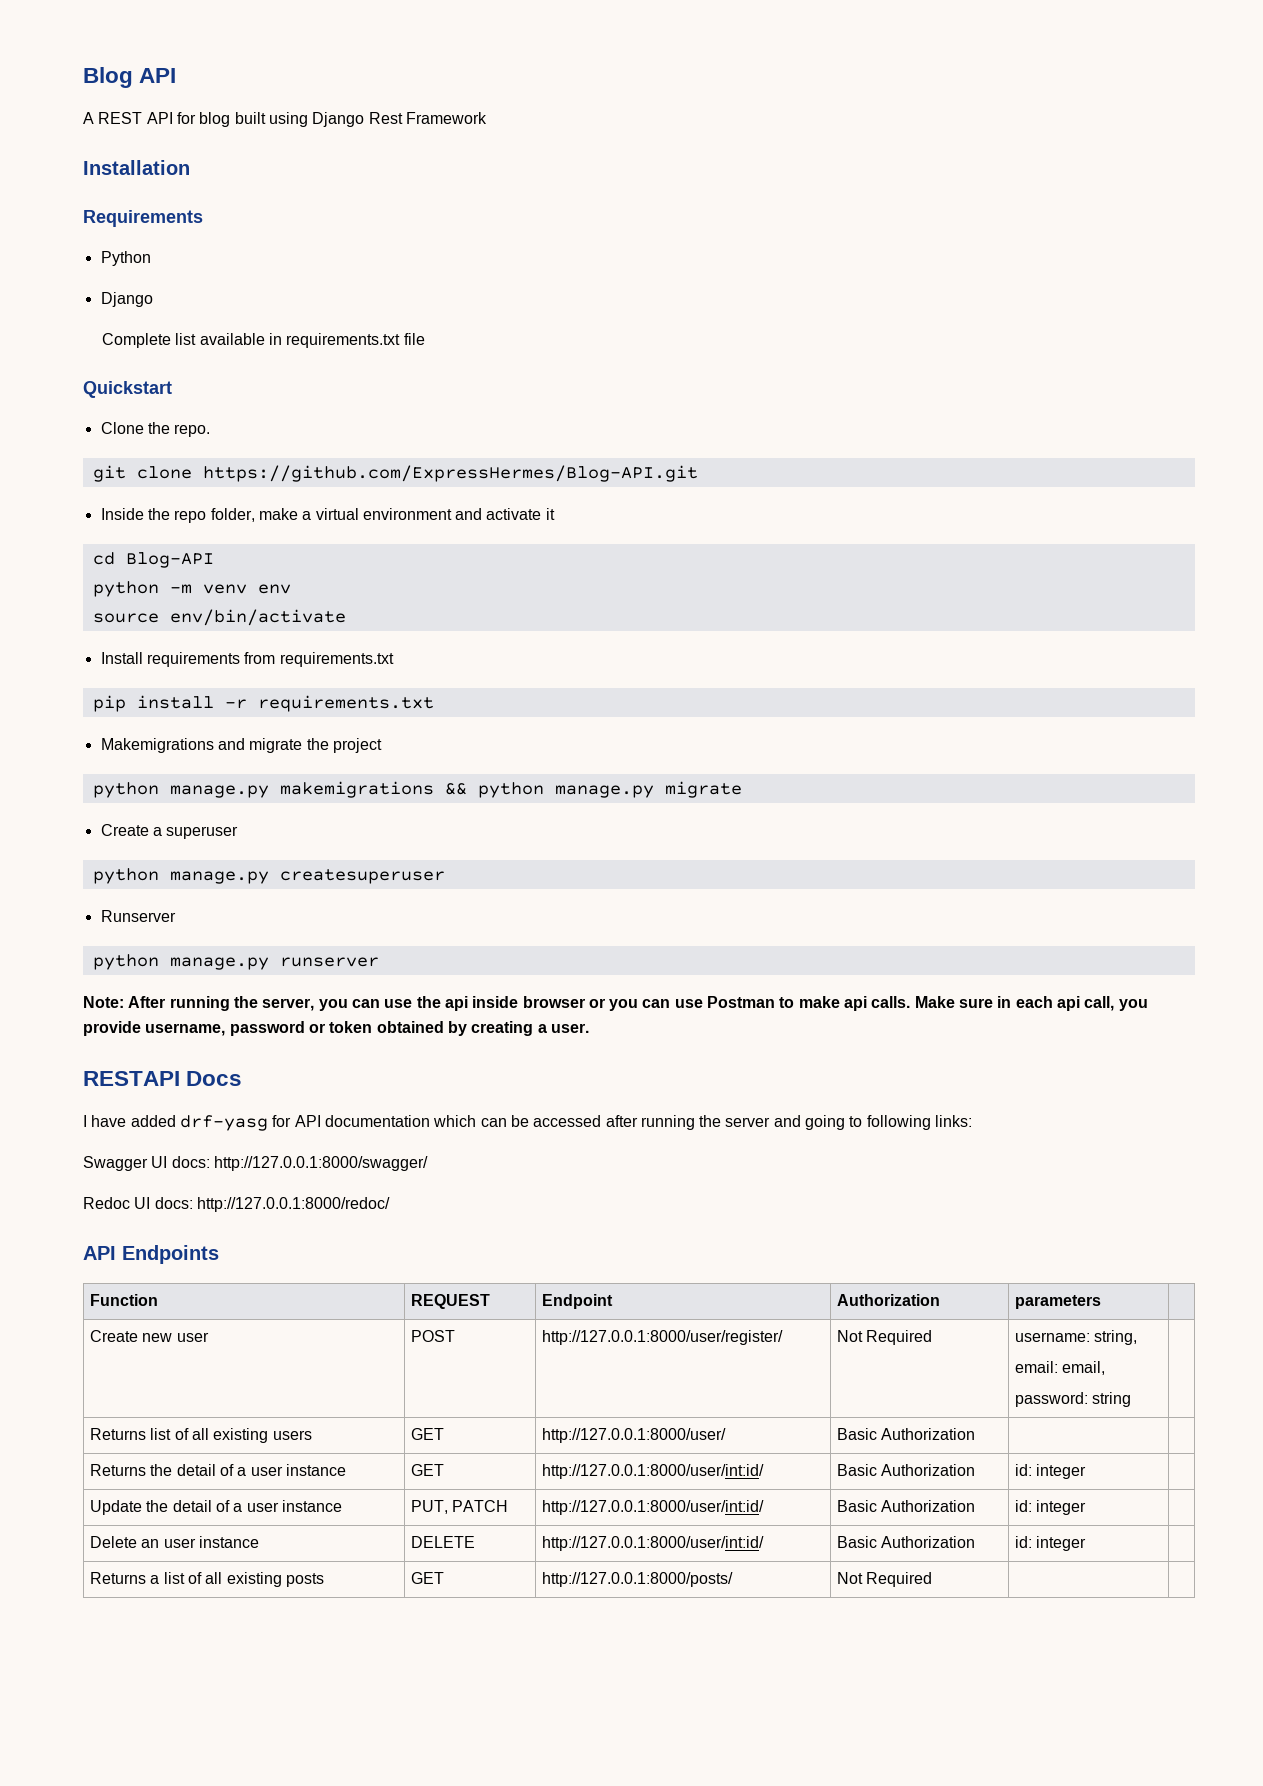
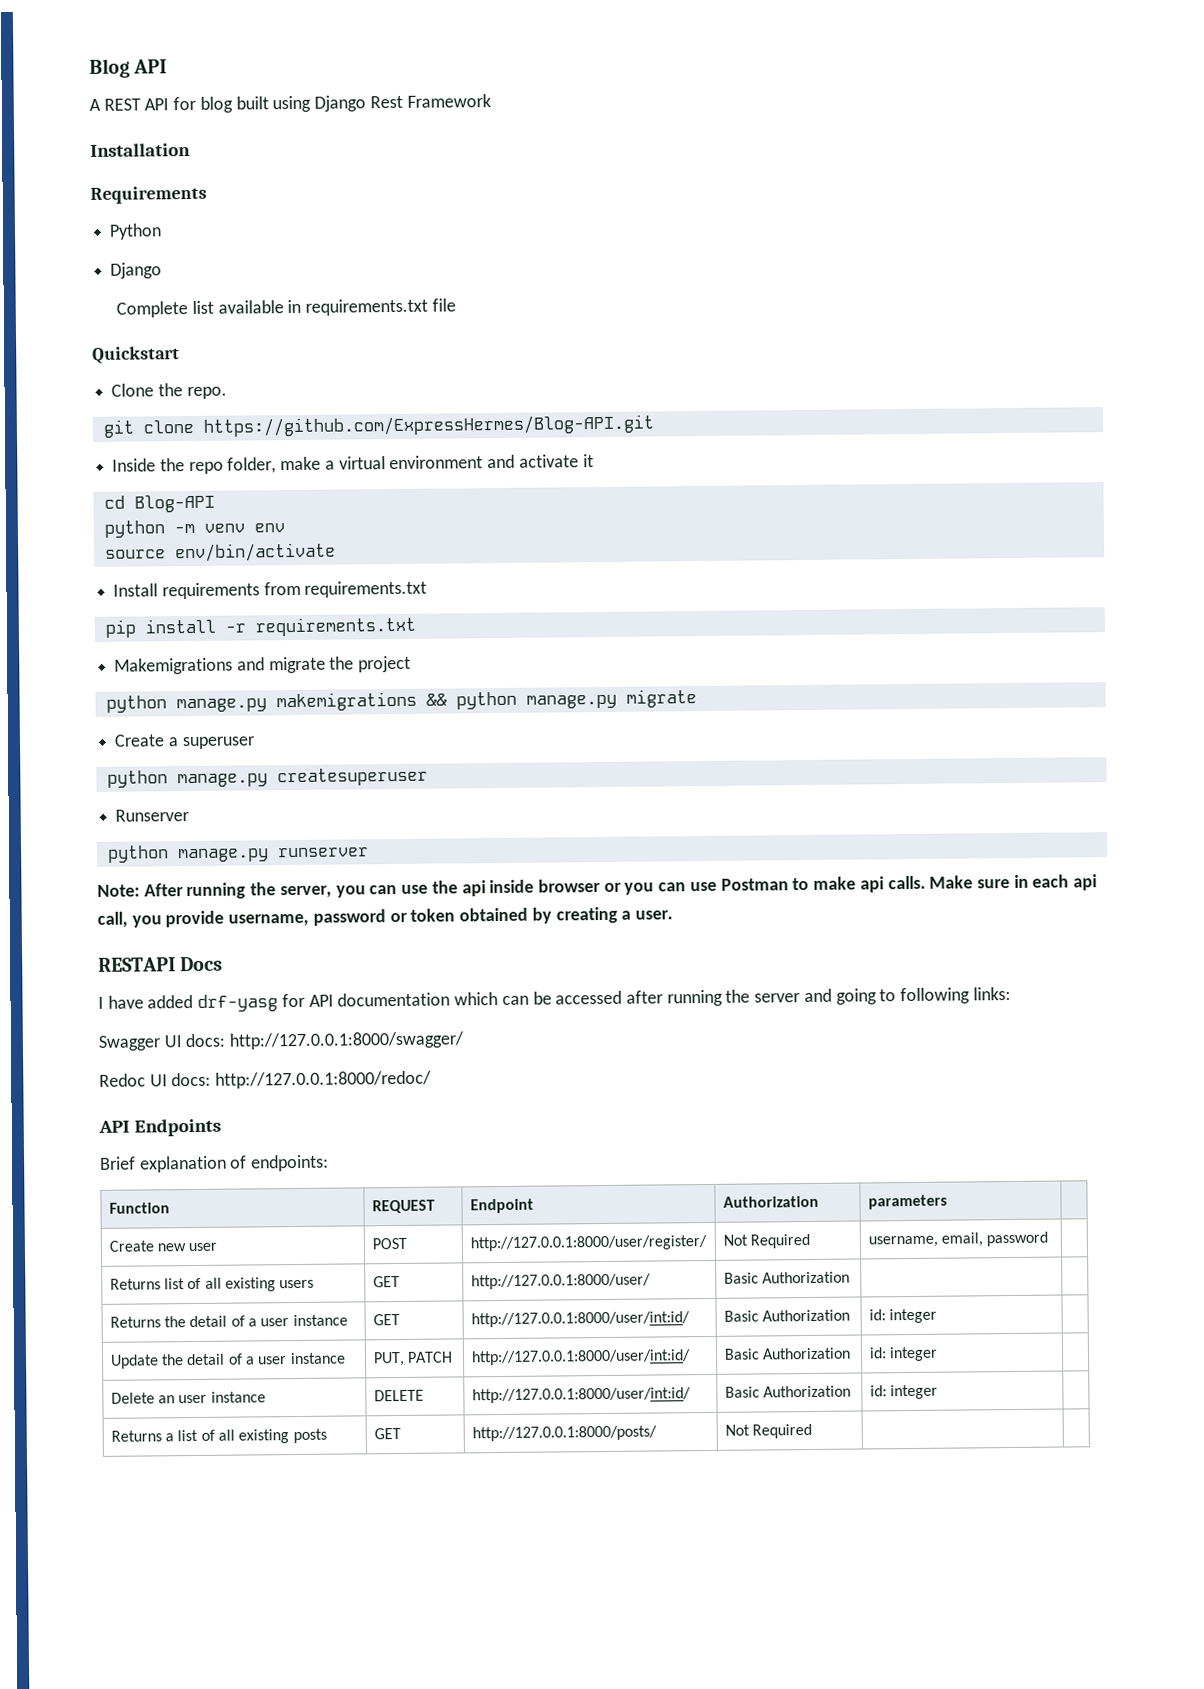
+ Brief explanation of endpoints:
- Create new user | POST | http://127.0.0.1:8000/user/register/ | Not Required | username: string,
- email: email,
- password: string |
+ Create new user | POST | http://127.0.0.1:8000/user/register/ | Not Required | username, email, password |

